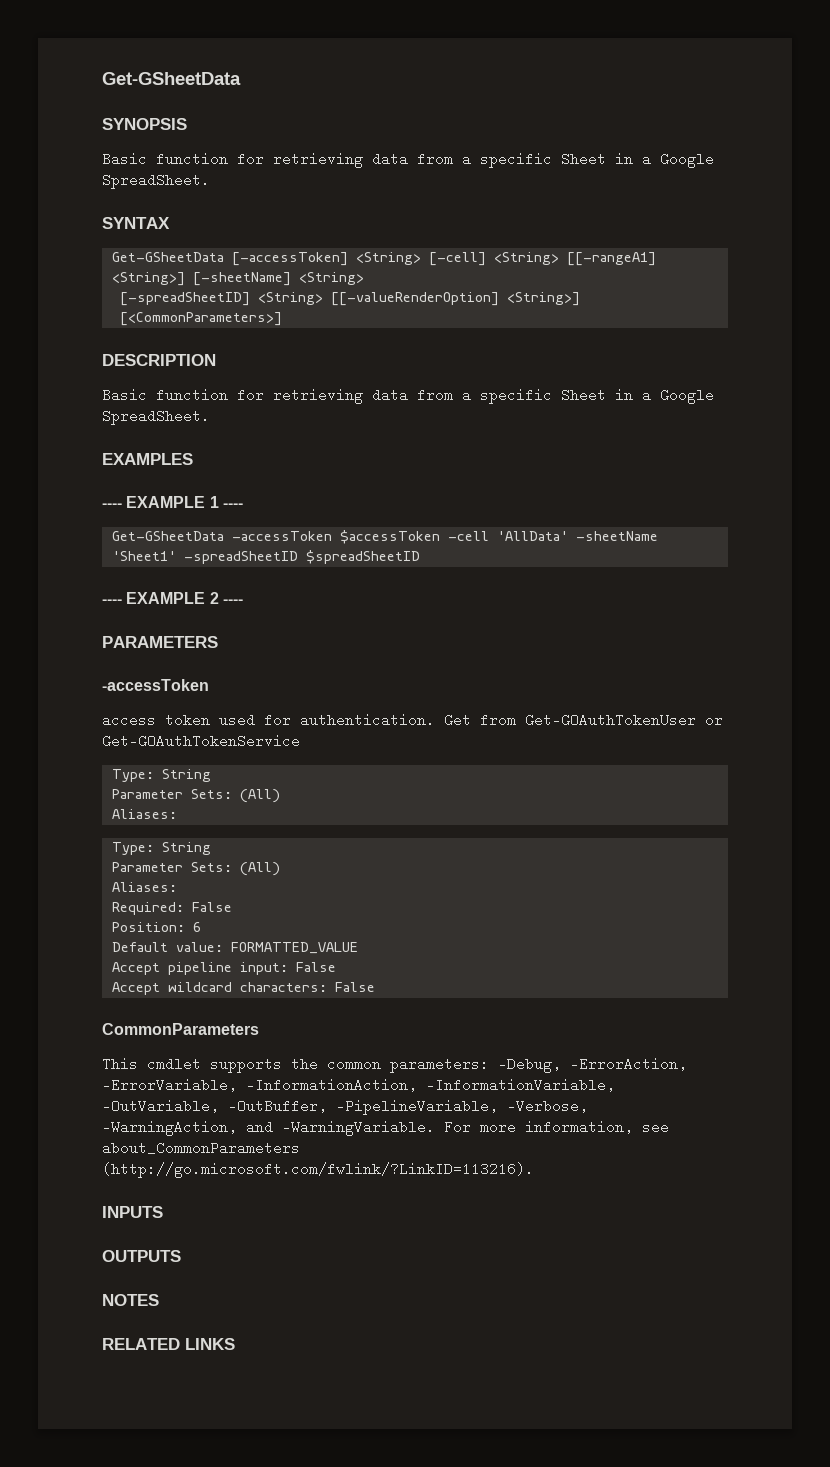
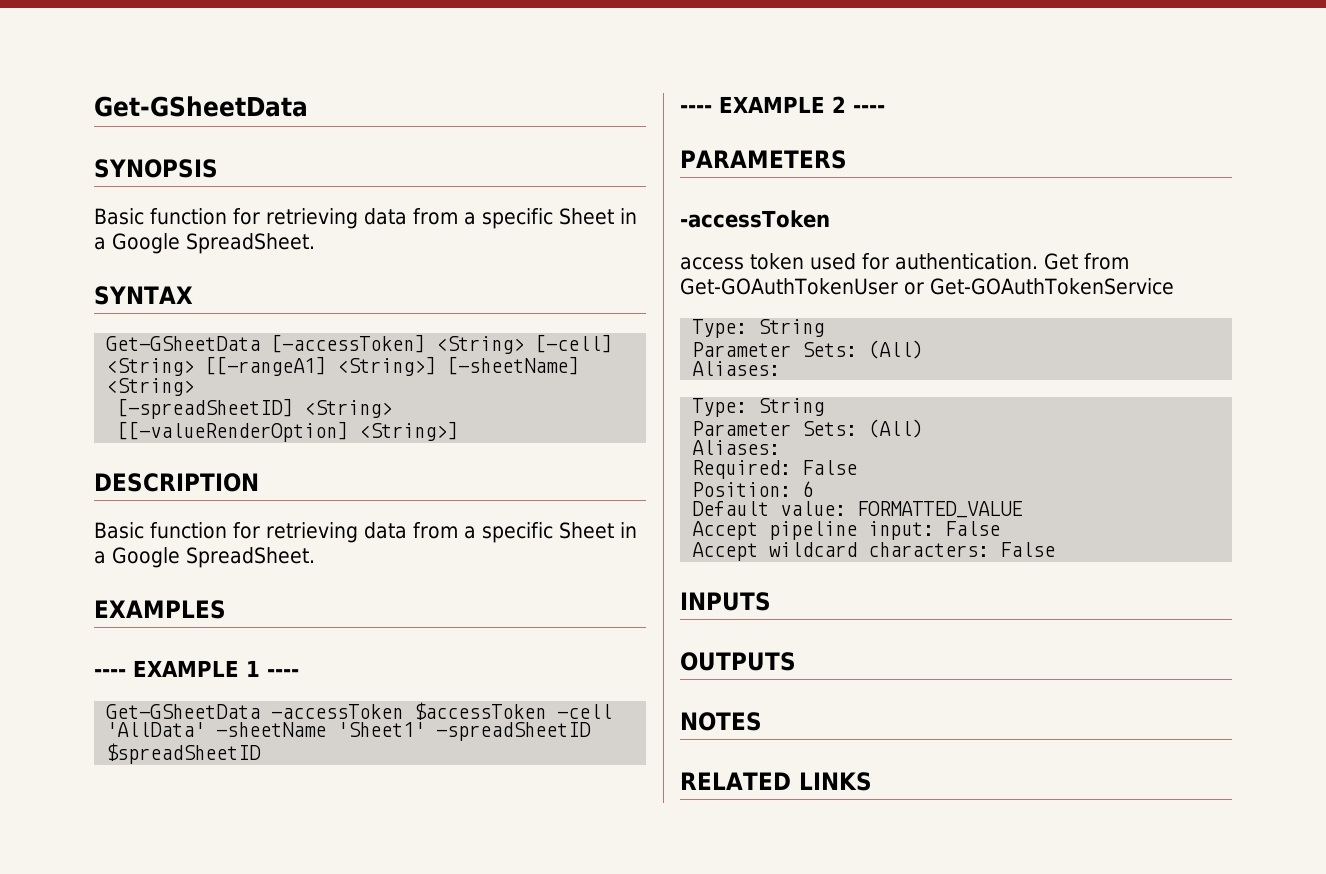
- [-spreadSheetID] <String> [[-valueRenderOption] <String>] [<CommonParameters>]
+ [-spreadSheetID] <String> [[-valueRenderOption] <String>]
- CommonParameters
- This cmdlet supports the common parameters: -Debug, -ErrorAction, -ErrorVariable, -InformationAction, -InformationVariable, -OutVariable, -OutBuffer, -PipelineVariable, -Verbose, -WarningAction, and -WarningVariable. For more information, see about_CommonParameters (http://go.microsoft.com/fwlink/?LinkID=113216).

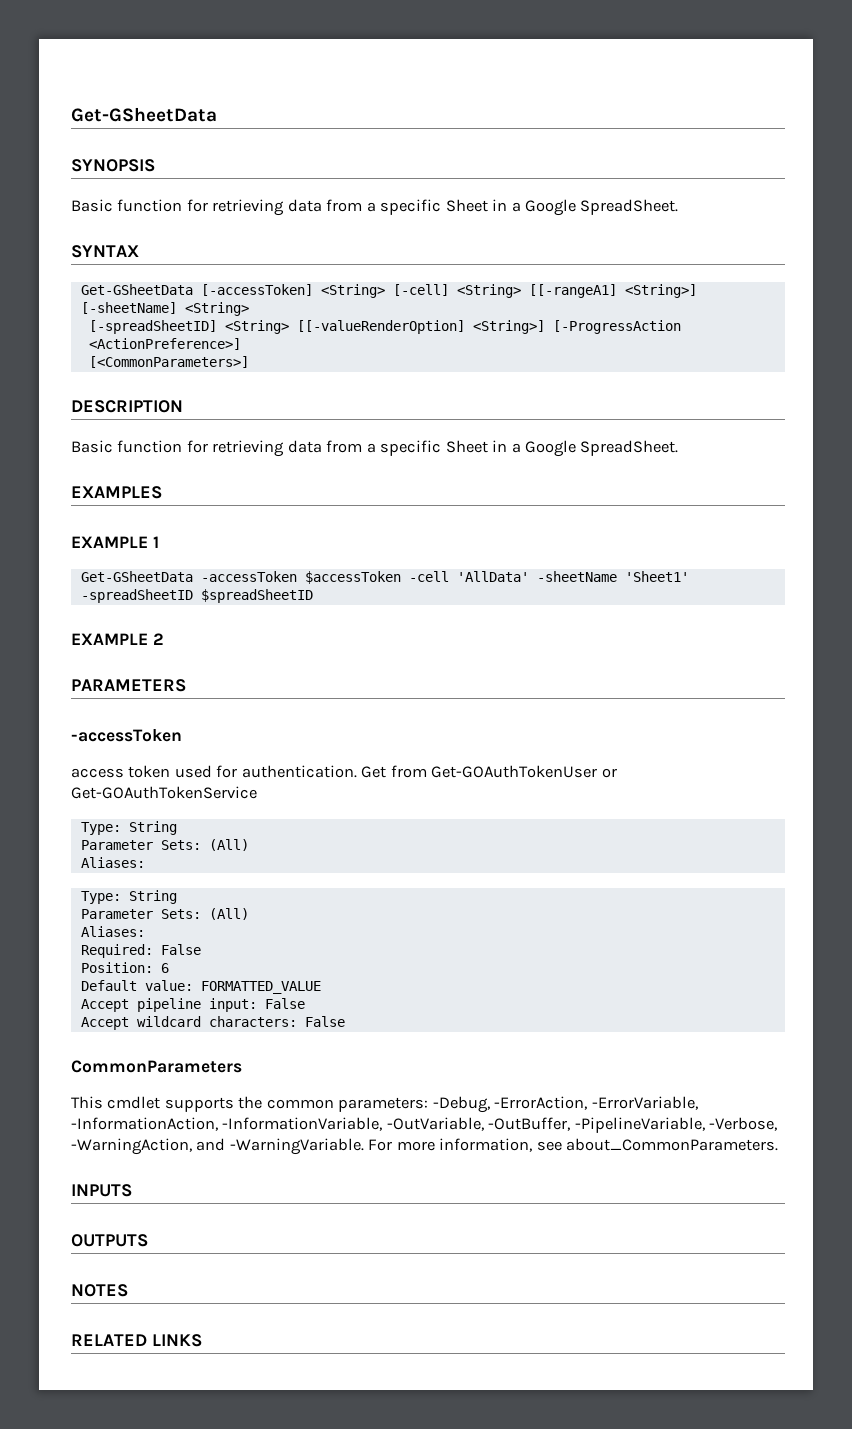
- [-spreadSheetID] <String> [[-valueRenderOption] <String>]
+ [-spreadSheetID] <String> [[-valueRenderOption] <String>] [-ProgressAction <ActionPreference>]
+ [<CommonParameters>]
- ---- EXAMPLE 1 ----
+ EXAMPLE 1
- ---- EXAMPLE 2 ----
+ EXAMPLE 2
+ CommonParameters
+ This cmdlet supports the common parameters: -Debug, -ErrorAction, -ErrorVariable, -InformationAction, -InformationVariable, -OutVariable, -OutBuffer, -PipelineVariable, -Verbose, -WarningAction, and -WarningVariable. For more information, see about_CommonParameters.

